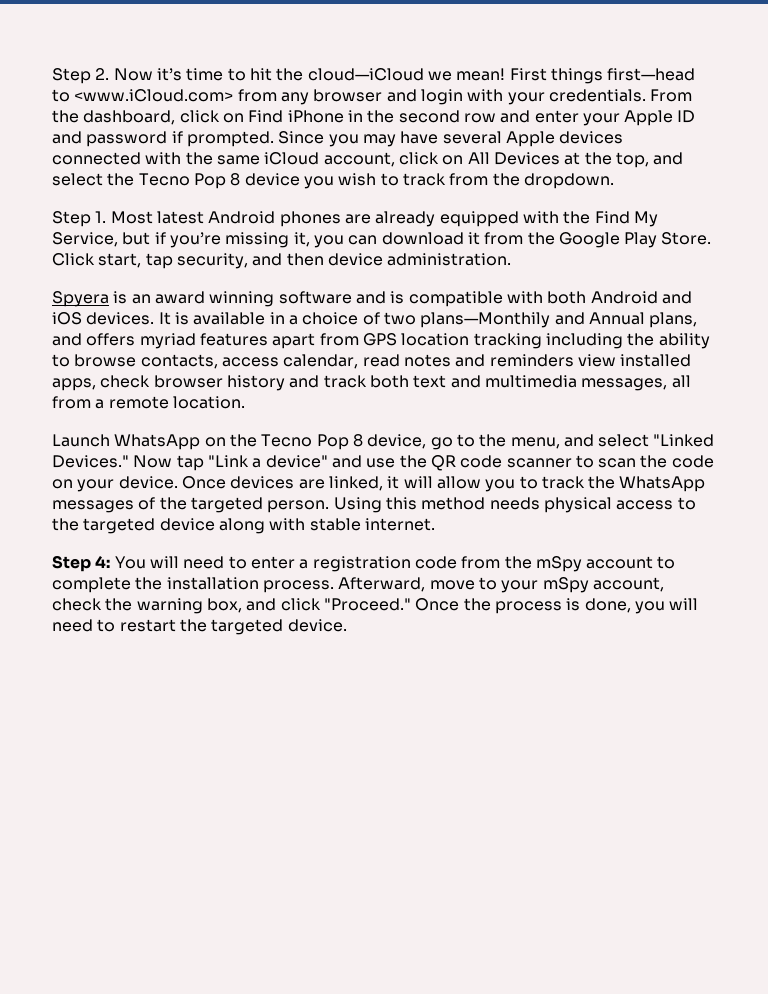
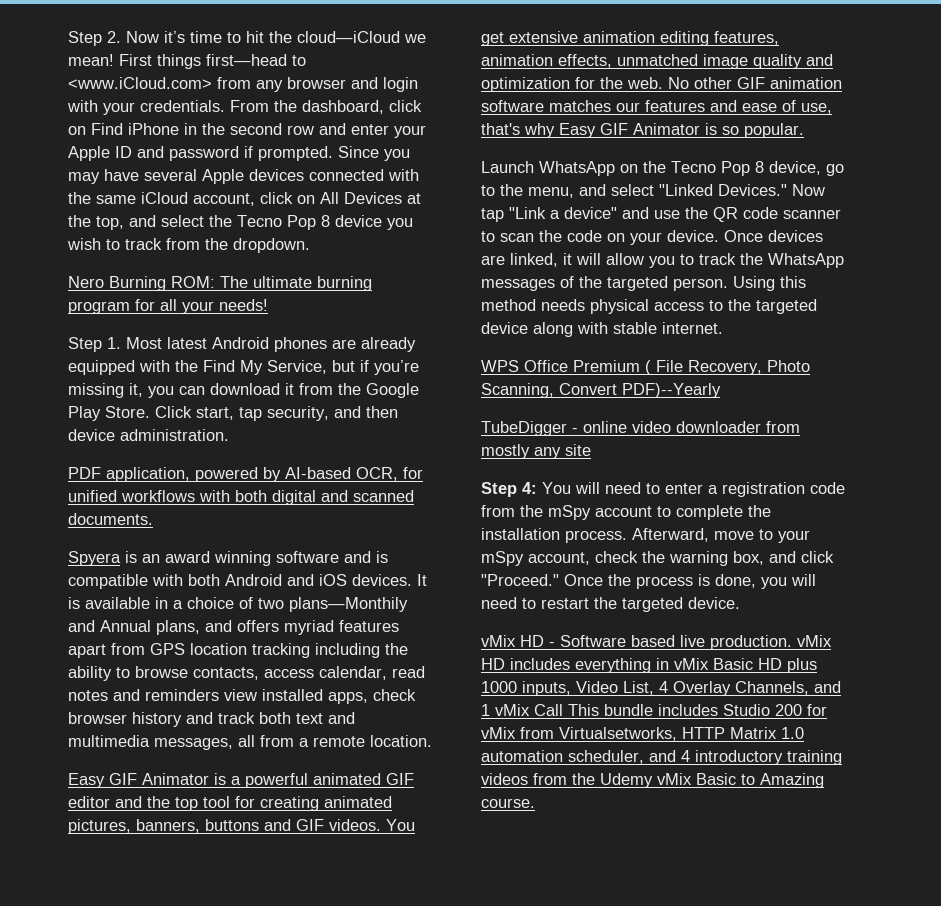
+ Nero Burning ROM: The ultimate burning program for all your needs!
+ PDF application, powered by AI-based OCR, for unified workflows with both digital and scanned documents.
+ Easy GIF Animator is a powerful animated GIF editor and the top tool for creating animated pictures, banners, buttons and GIF videos. You get extensive animation editing features, animation effects, unmatched image quality and optimization for the web. No other GIF animation software matches our features and ease of use, that's why Easy GIF Animator is so popular.
+ WPS Office Premium ( File Recovery, Photo Scanning, Convert PDF)--Yearly
+ TubeDigger - online video downloader from mostly any site
+ vMix HD - Software based live production. vMix HD includes everything in vMix Basic HD plus 1000 inputs, Video List, 4 Overlay Channels, and 1 vMix Call This bundle includes Studio 200 for vMix from Virtualsetworks, HTTP Matrix 1.0 automation scheduler, and 4 introductory training videos from the Udemy vMix Basic to Amazing course.

